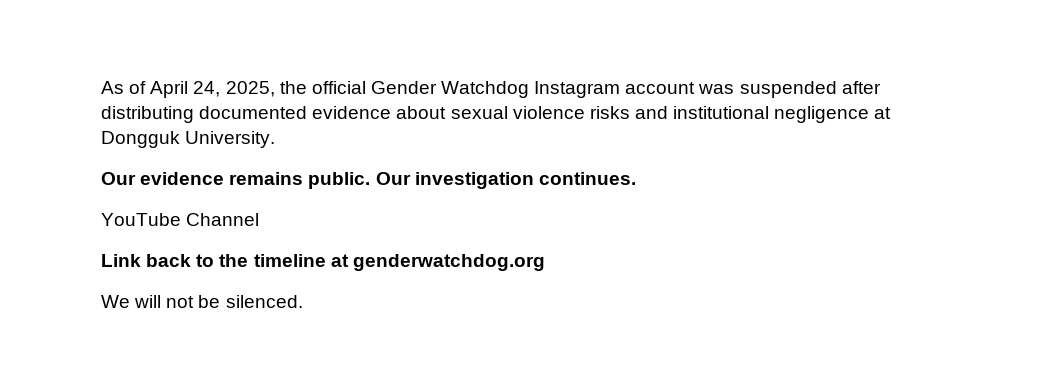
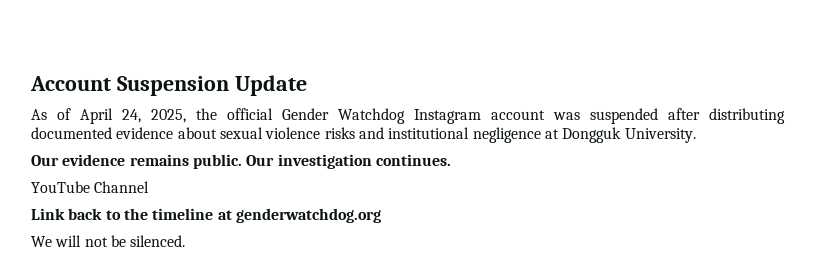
+ Account Suspension Update

